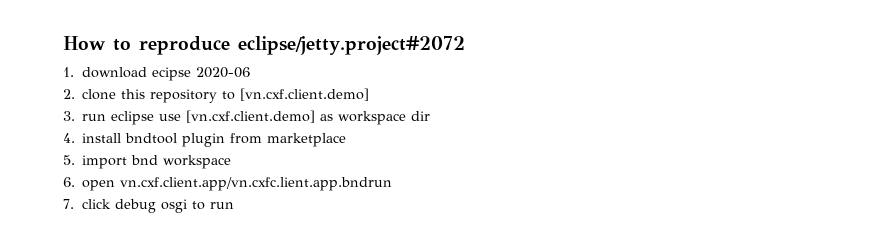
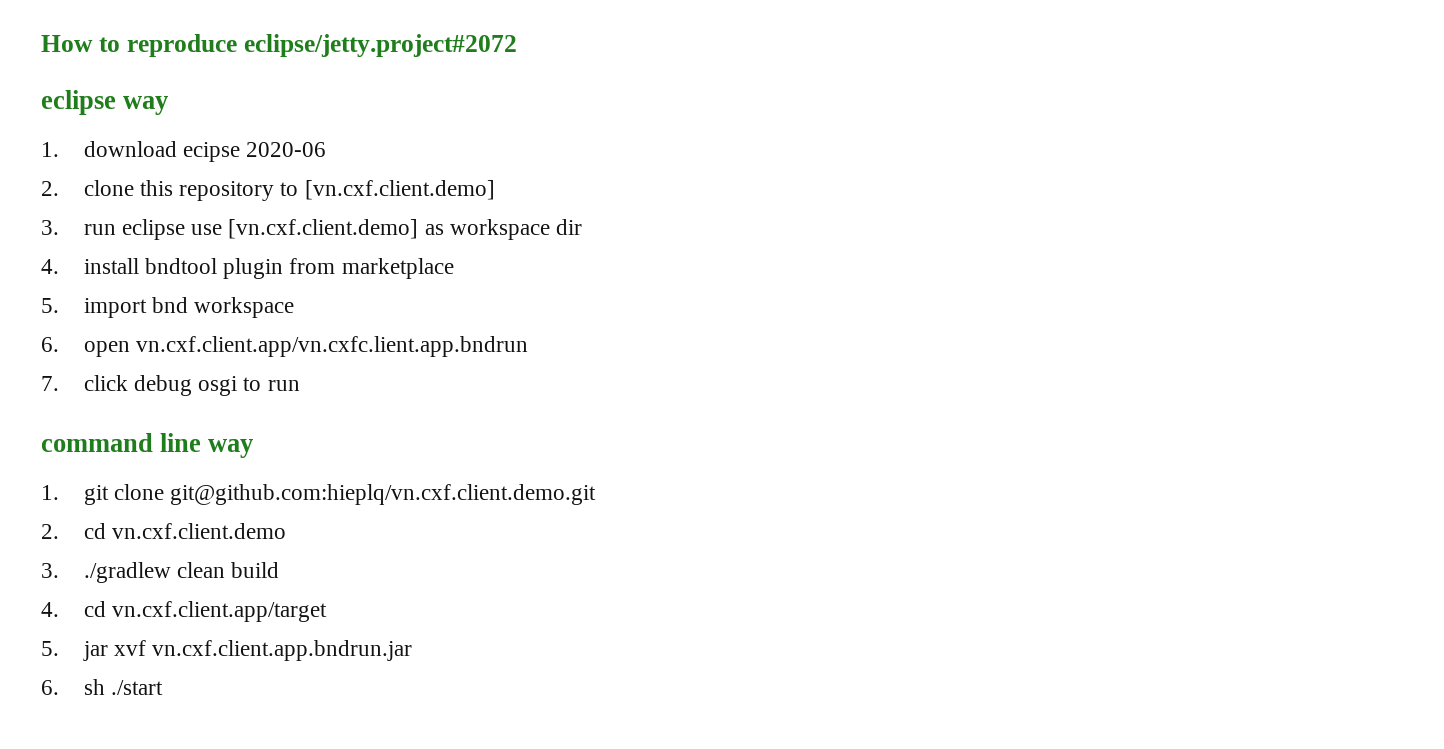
+ eclipse way
+ command line way
+ 1. git clone git@github.com:hieplq/vn.cxf.client.demo.git
+ 2. cd vn.cxf.client.demo
+ 3. ./gradlew clean build
+ 4. cd vn.cxf.client.app/target
+ 5. jar xvf vn.cxf.client.app.bndrun.jar
+ 6. sh ./start

